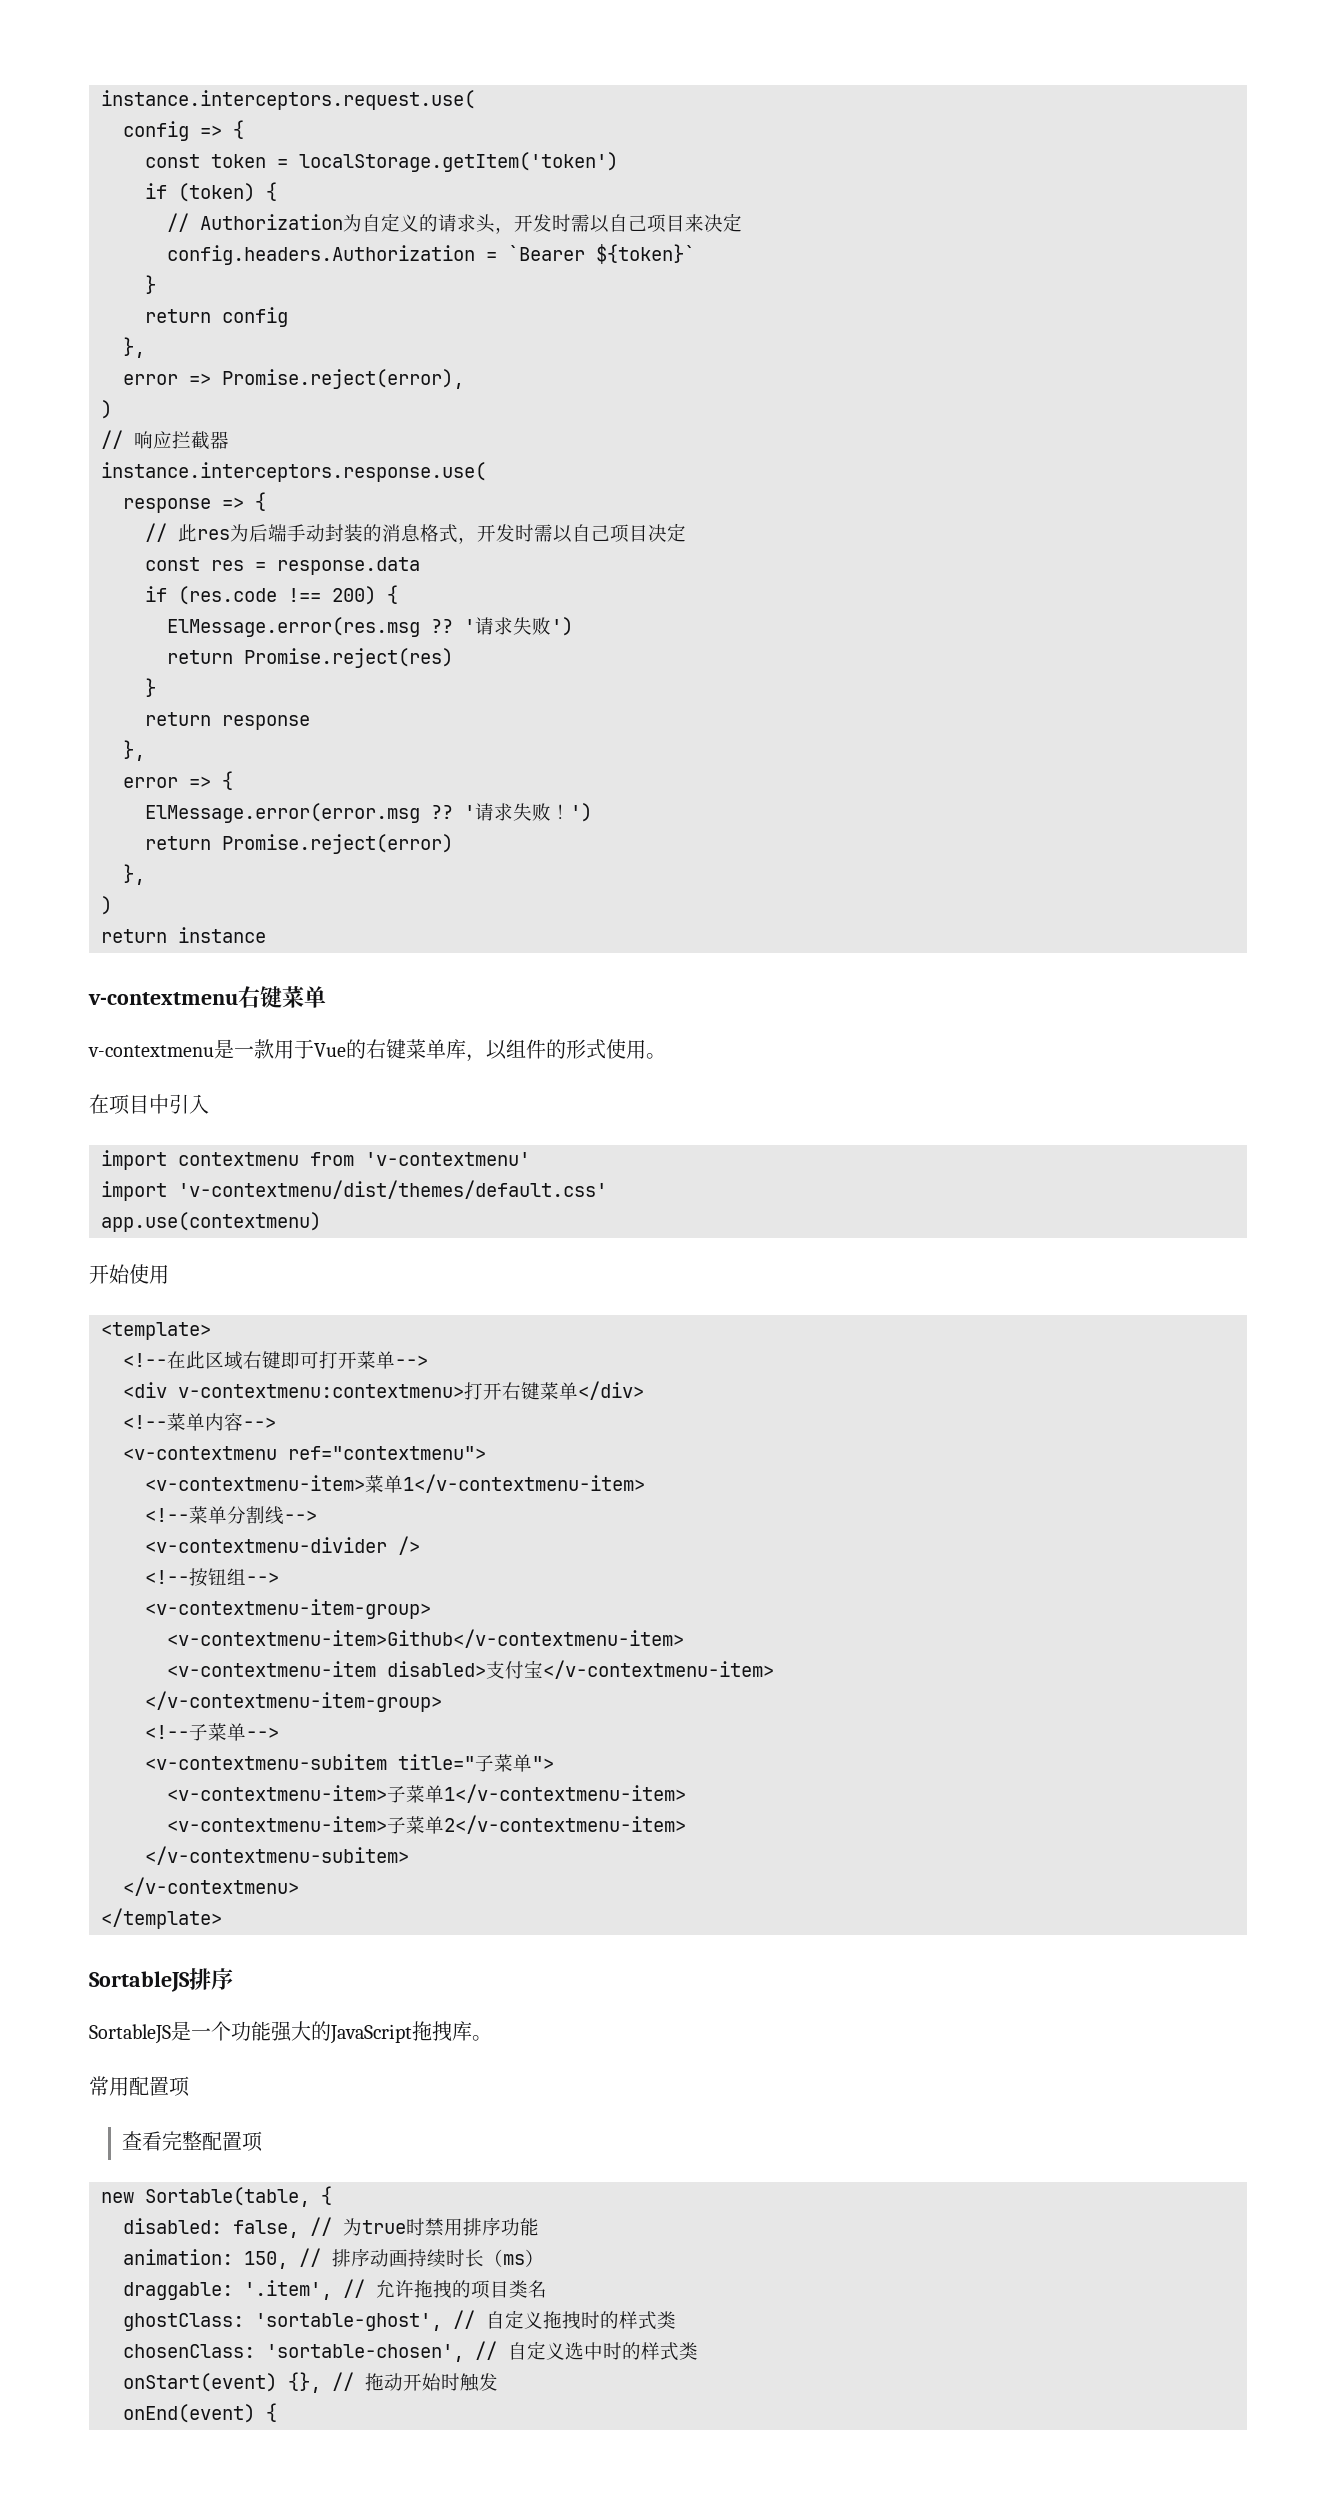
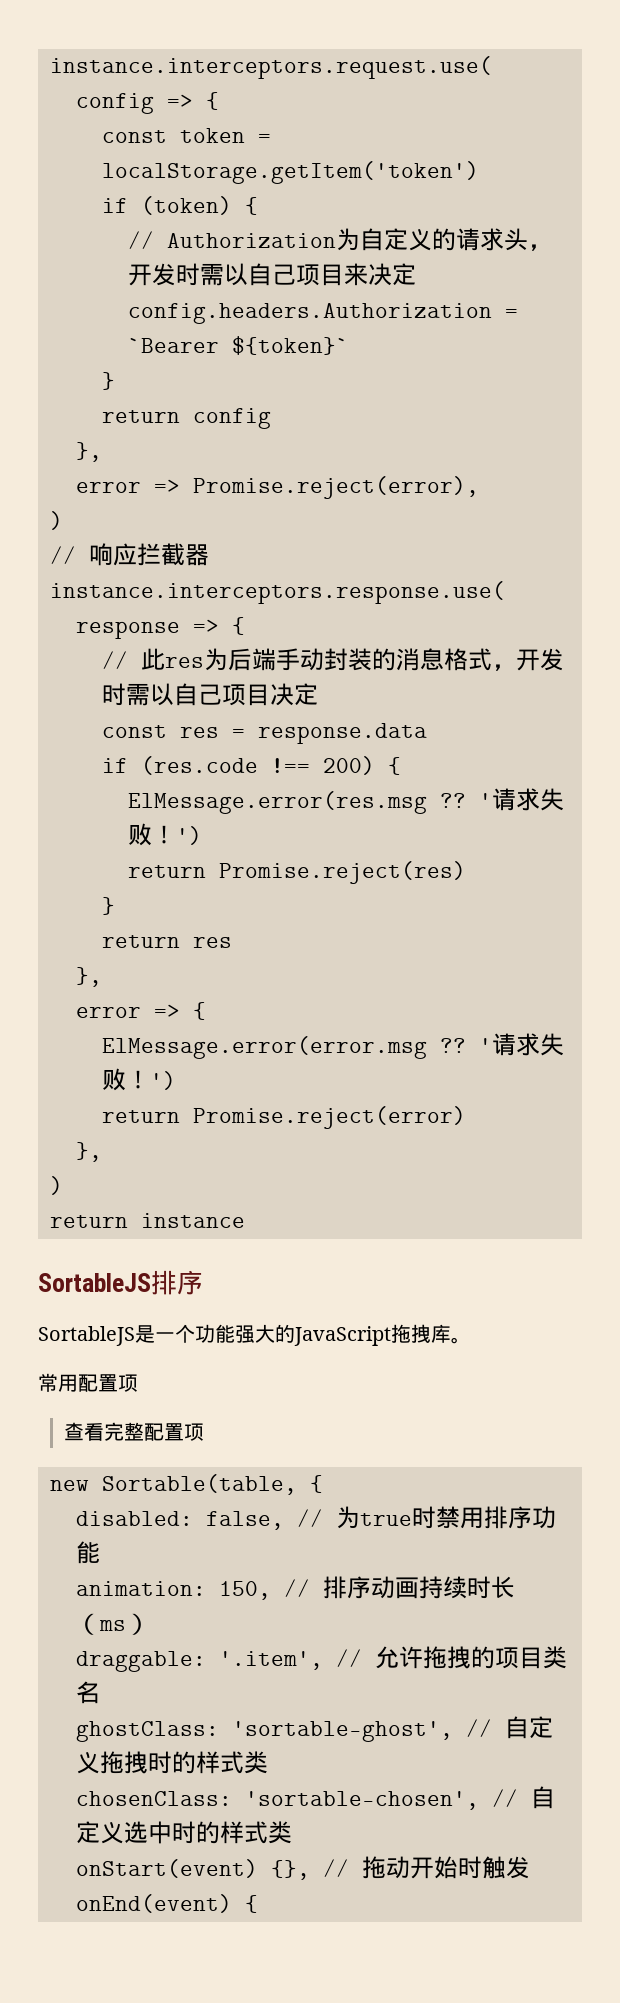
- ElMessage.error(res.msg ?? '请求失败')
+ ElMessage.error(res.msg ?? '请求失败！')
- return response
+ return res
- v-contextmenu右键菜单
- v-contextmenu是一款用于Vue的右键菜单库，以组件的形式使用。
- 在项目中引入
- import contextmenu from 'v-contextmenu'
- import 'v-contextmenu/dist/themes/default.css'
- app.use(contextmenu)
- 开始使用
- <template>
- <!--在此区域右键即可打开菜单-->
- <div v-contextmenu:contextmenu>打开右键菜单</div>
- <!--菜单内容-->
- <v-contextmenu ref="contextmenu">
- <v-contextmenu-item>菜单1</v-contextmenu-item>
- <!--菜单分割线-->
- <v-contextmenu-divider />
- <!--按钮组-->
- <v-contextmenu-item-group>
- <v-contextmenu-item>Github</v-contextmenu-item>
- <v-contextmenu-item disabled>支付宝</v-contextmenu-item>
- </v-contextmenu-item-group>
- <!--子菜单-->
- <v-contextmenu-subitem title="子菜单">
- <v-contextmenu-item>子菜单1</v-contextmenu-item>
- <v-contextmenu-item>子菜单2</v-contextmenu-item>
- </v-contextmenu-subitem>
- </v-contextmenu>
- </template>

